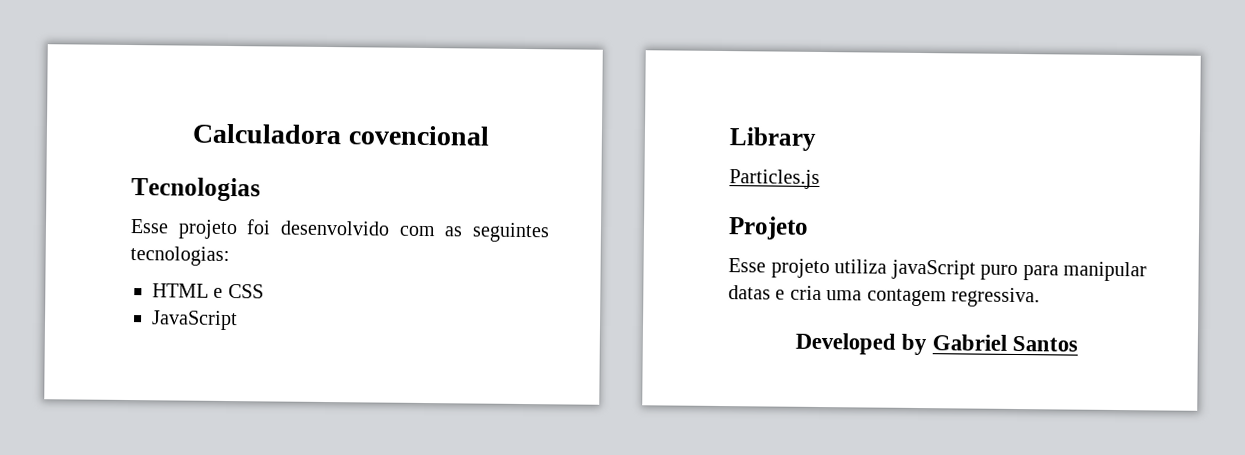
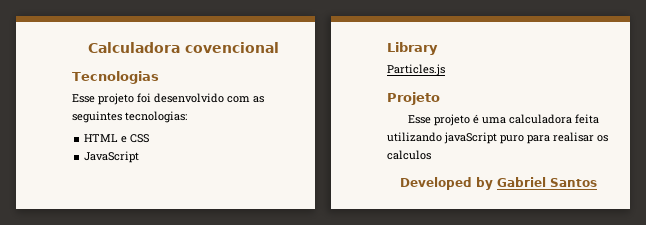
- Esse projeto utiliza javaScript puro para manipular datas e cria uma contagem regressiva.
+ Esse projeto é uma calculadora feita utilizando javaScript puro para realisar os calculos

